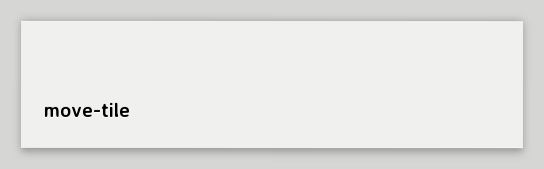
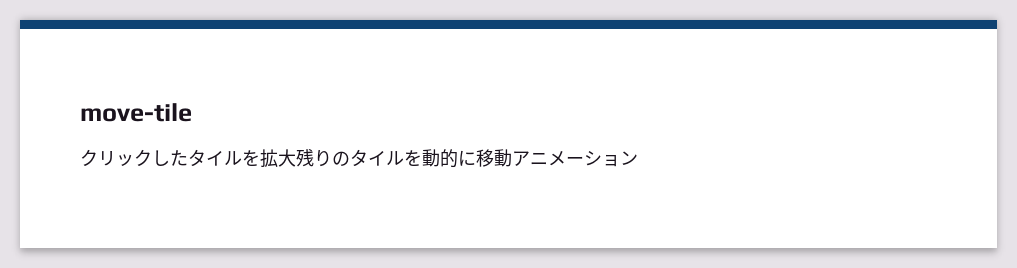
+ クリックしたタイルを拡大残りのタイルを動的に移動アニメーション

